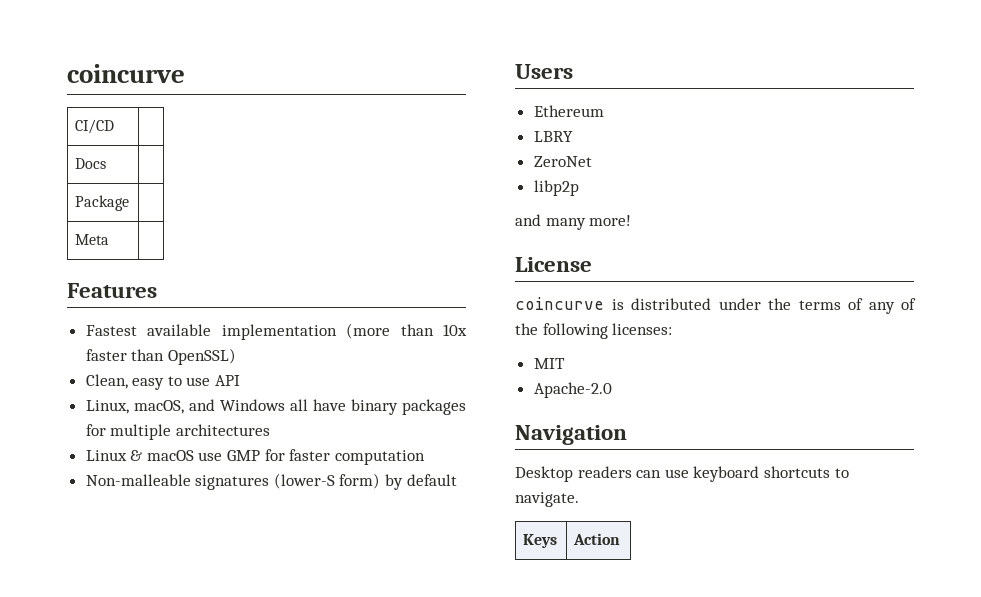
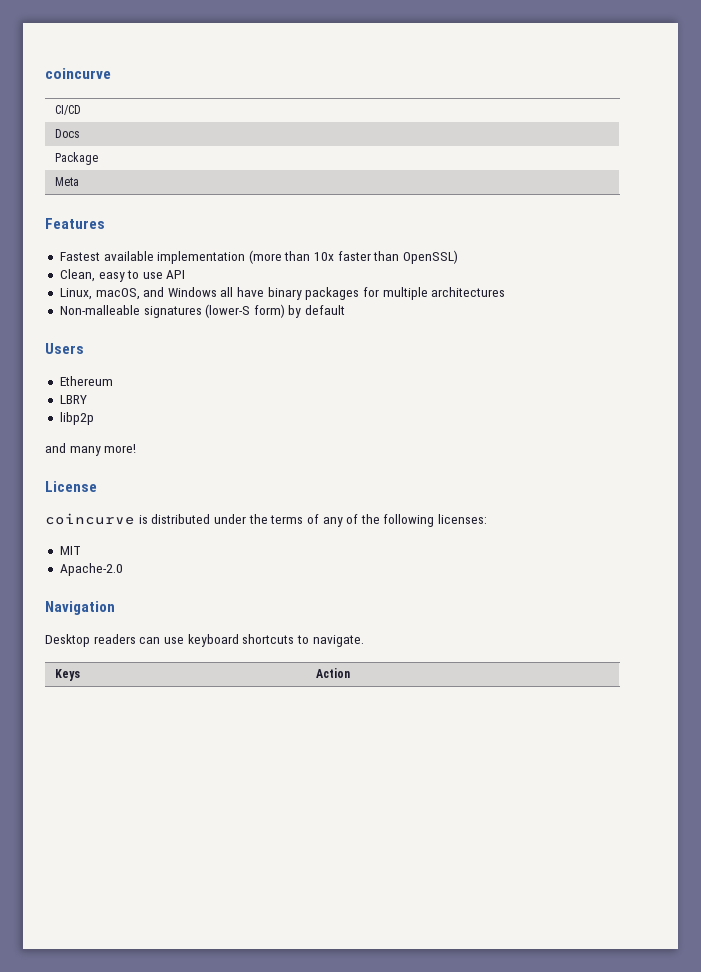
- Linux & macOS use GMP for faster computation
- ZeroNet

